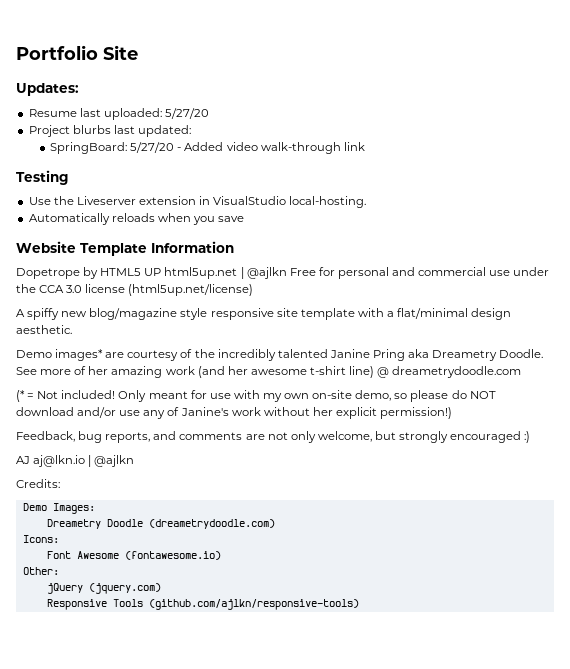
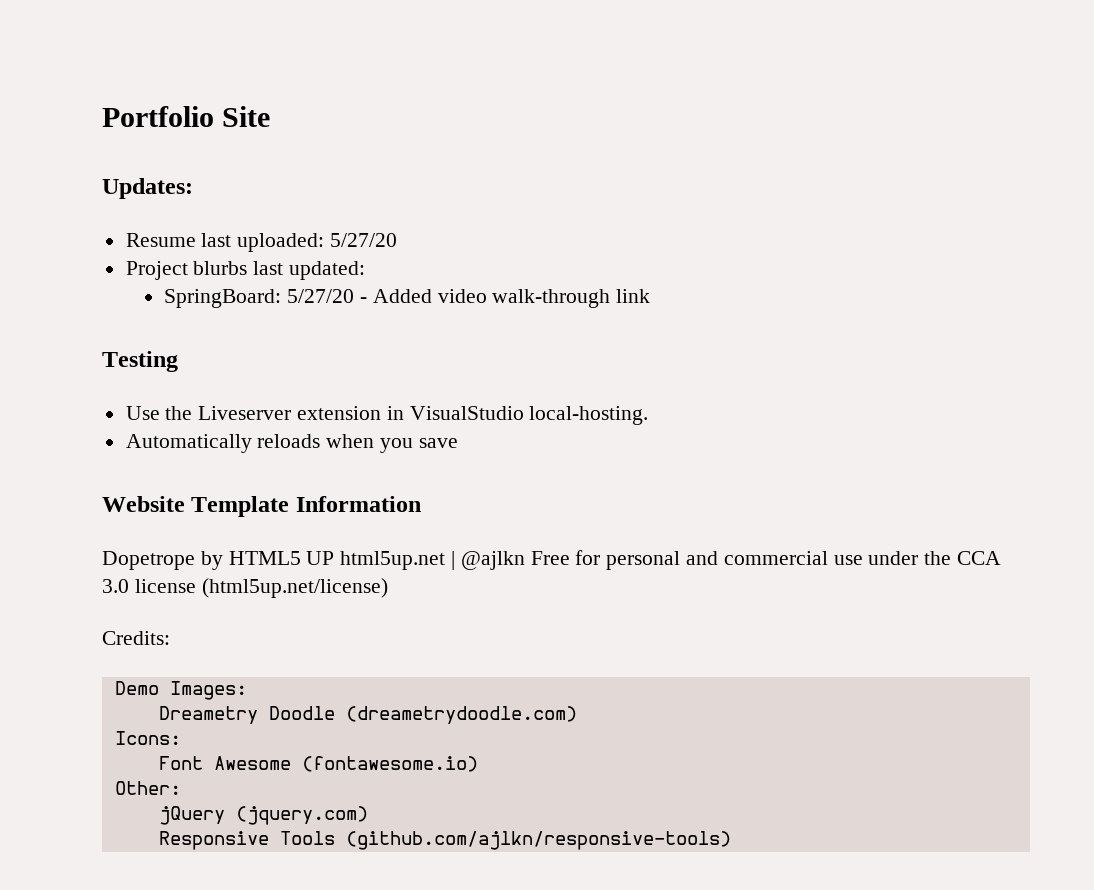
- A spiffy new blog/magazine style responsive site template with a flat/minimal design aesthetic.
- Demo images* are courtesy of the incredibly talented Janine Pring aka Dreametry Doodle. See more of her amazing work (and her awesome t-shirt line) @ dreametrydoodle.com
- (* = Not included! Only meant for use with my own on-site demo, so please do NOT download and/or use any of Janine's work without her explicit permission!)
- Feedback, bug reports, and comments are not only welcome, but strongly encouraged :)
- AJ aj@lkn.io | @ajlkn

